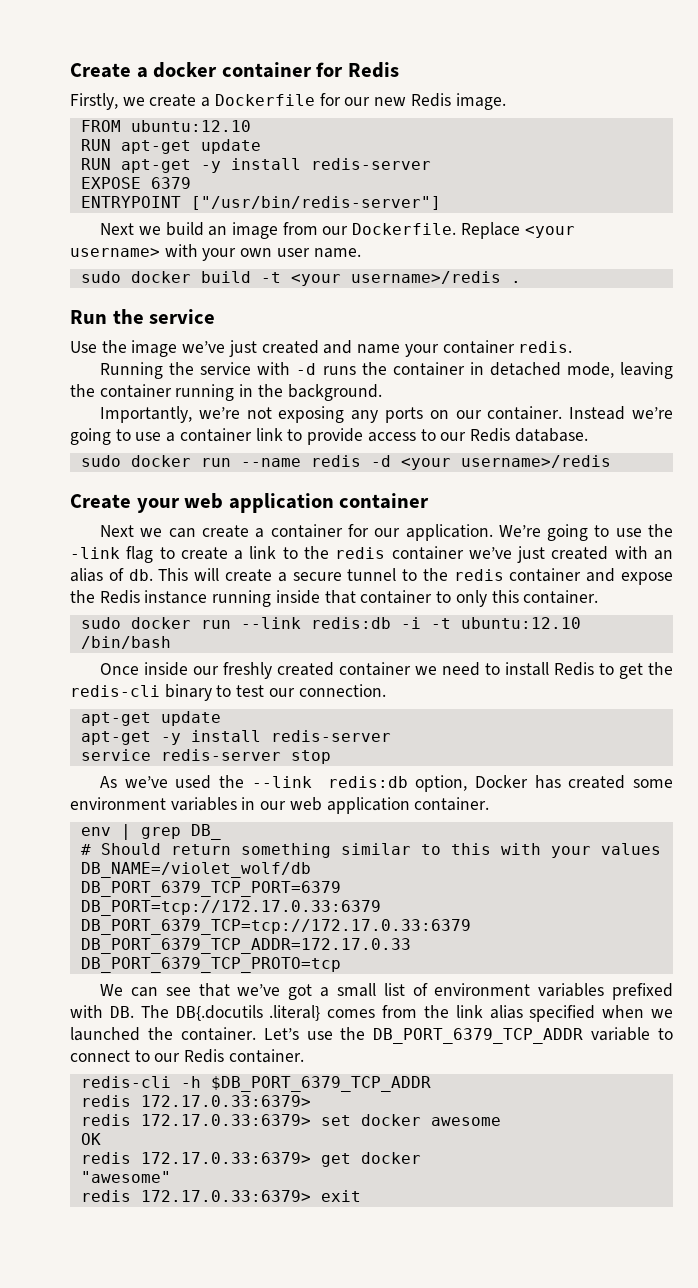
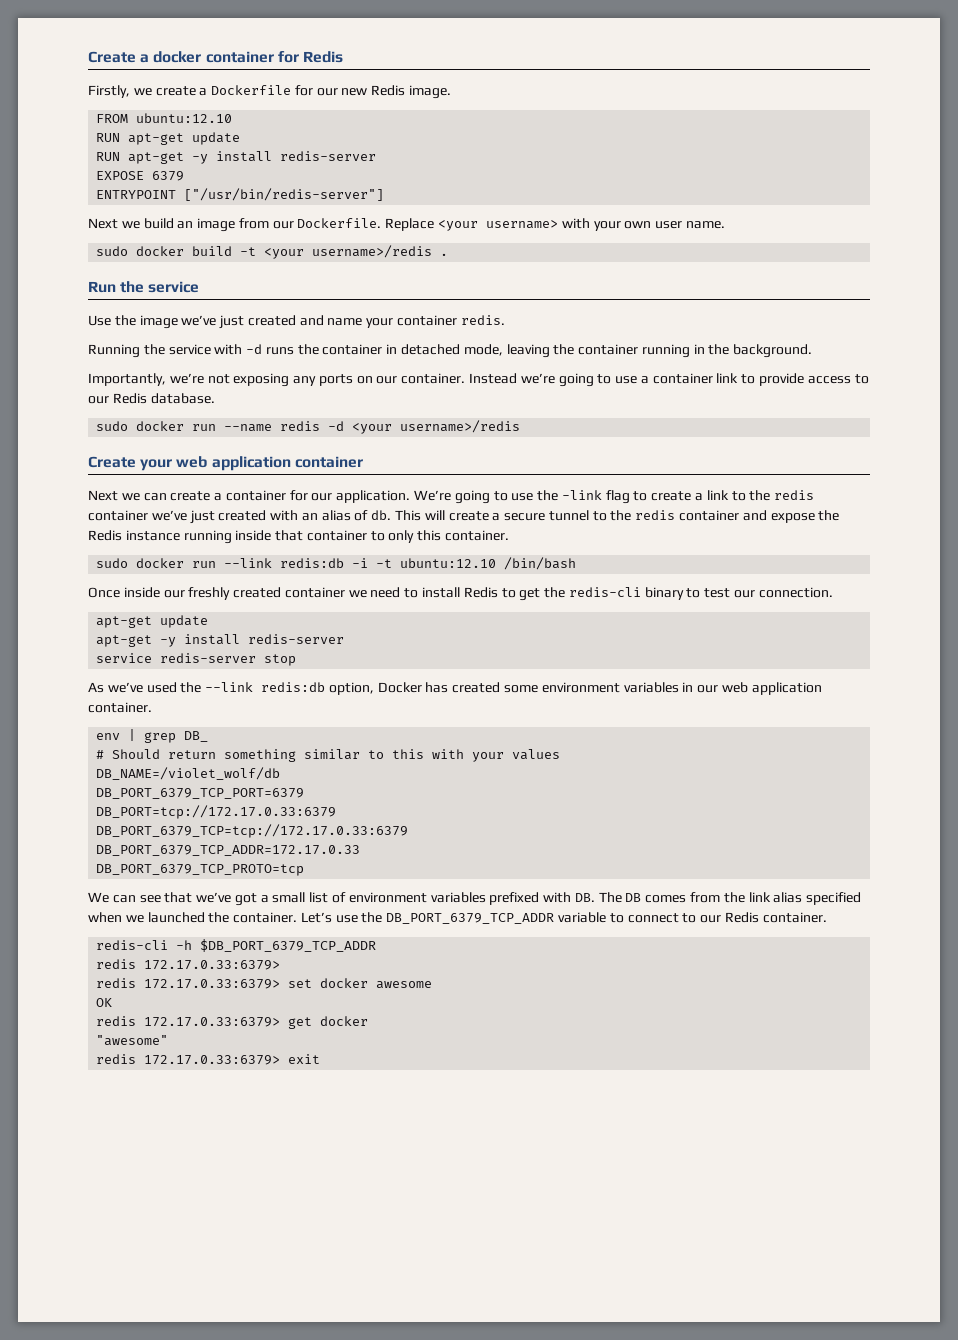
- We can see that we’ve got a small list of environment variables prefixed with DB. The DB{.docutils .literal} comes from the link alias specified when we launched the container.
+ We can see that we’ve got a small list of environment variables prefixed with DB. The DB comes from the link alias specified when we launched the container.

